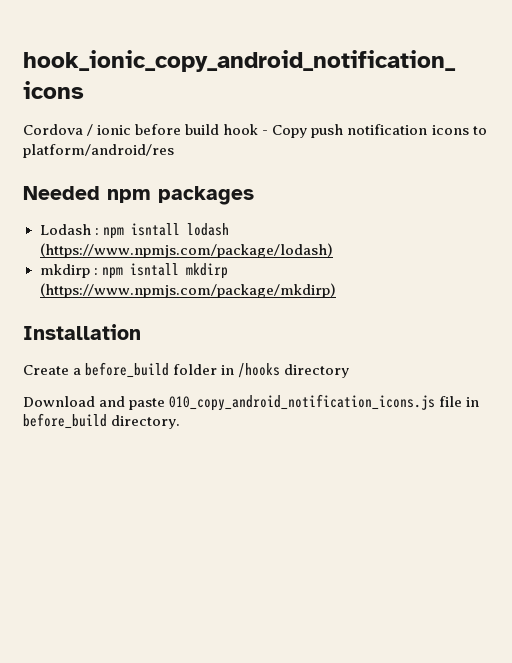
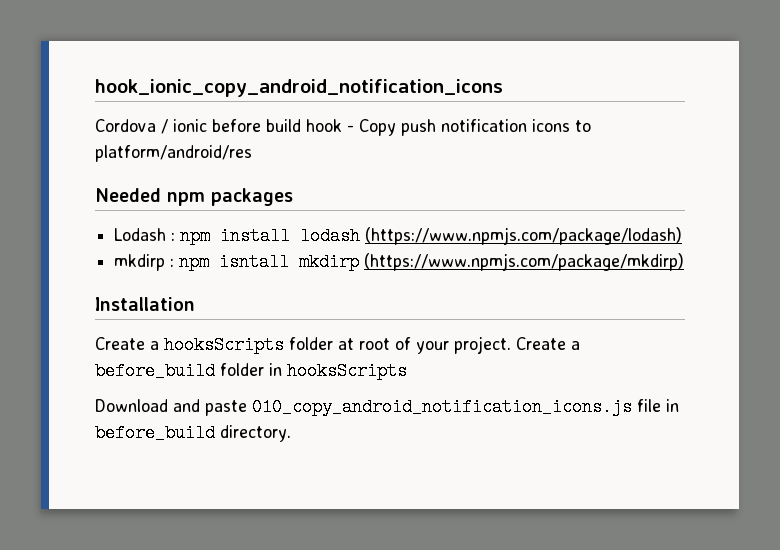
- Lodash : npm isntall lodash (https://www.npmjs.com/package/lodash)
+ Lodash : npm install lodash (https://www.npmjs.com/package/lodash)
- Create a before_build folder in /hooks directory
+ Create a hooksScripts folder at root of your project. Create a before_build folder in hooksScripts

